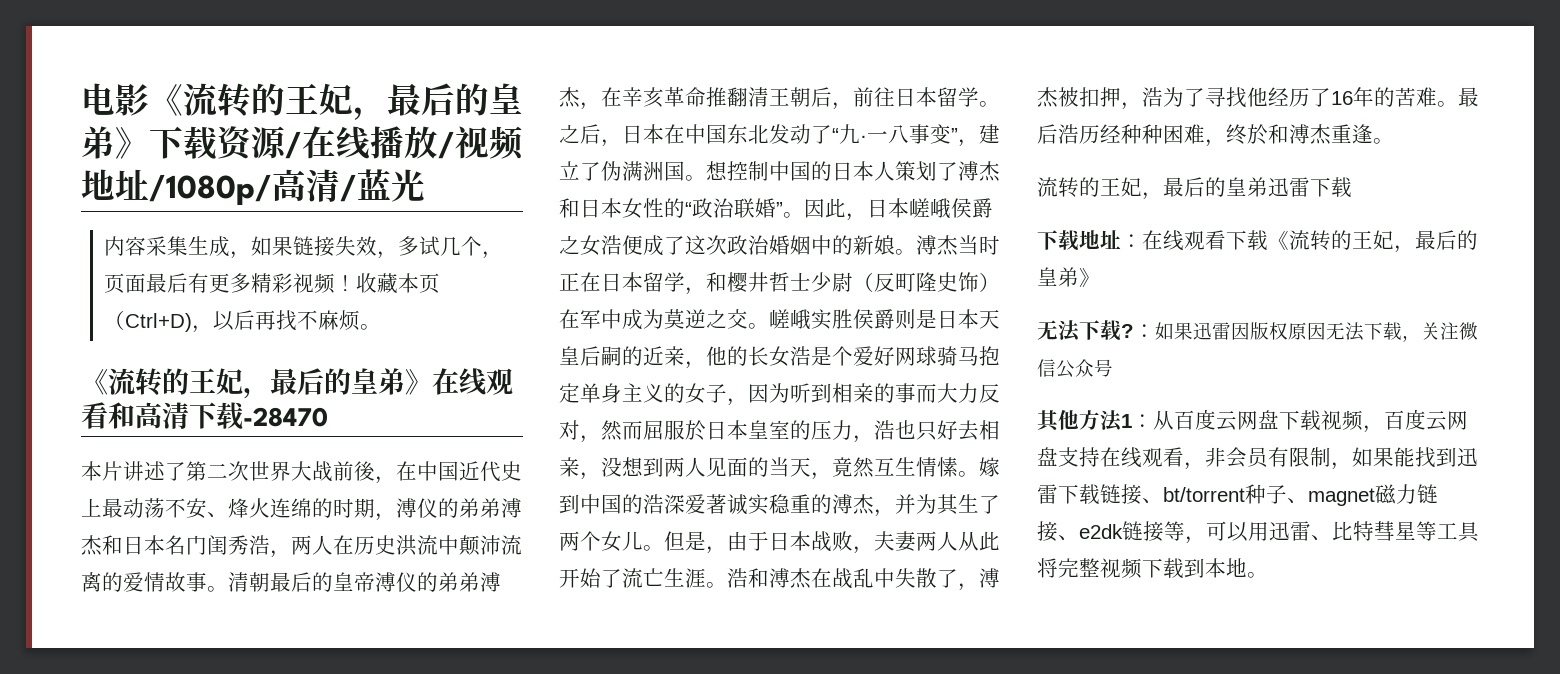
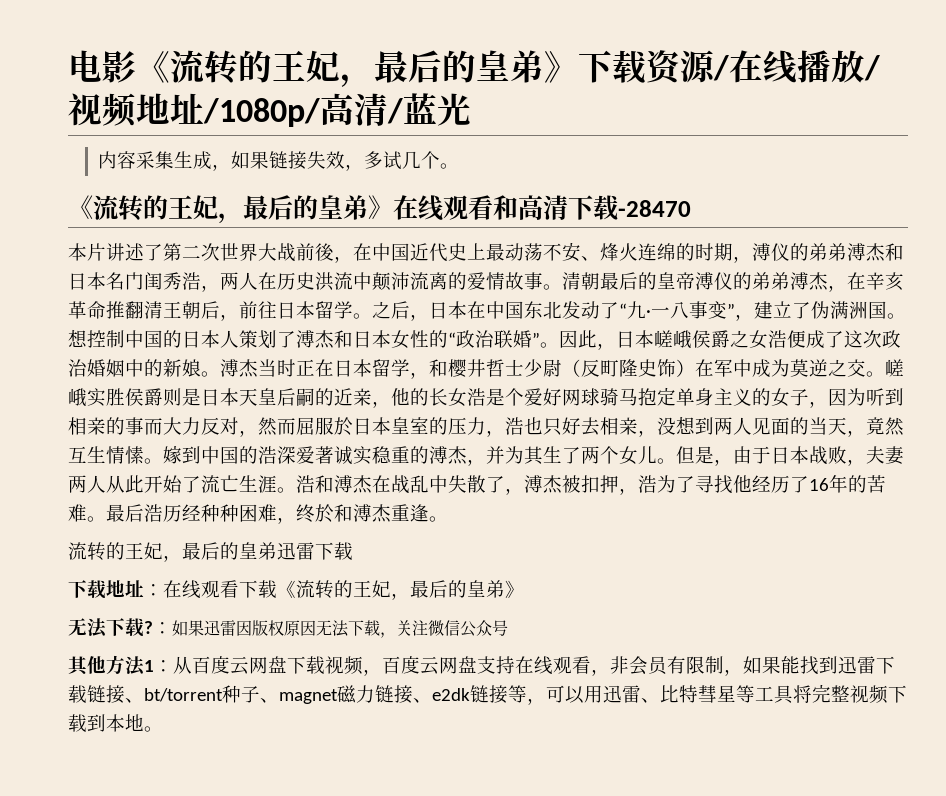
- 内容采集生成，如果链接失效，多试几个，页面最后有更多精彩视频！收藏本页（Ctrl+D)，以后再找不麻烦。
+ 内容采集生成，如果链接失效，多试几个。

